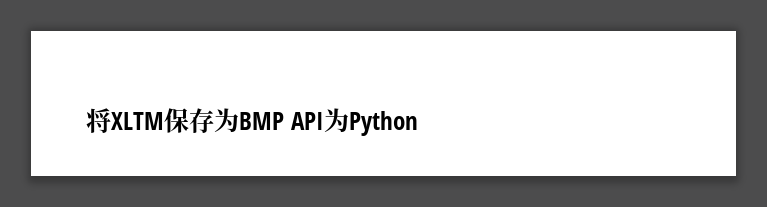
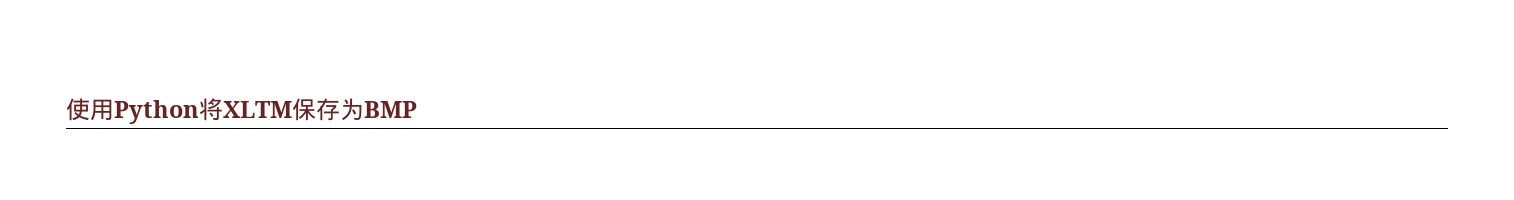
- 将XLTM保存为BMP API为Python
+ 使用Python将XLTM保存为BMP

